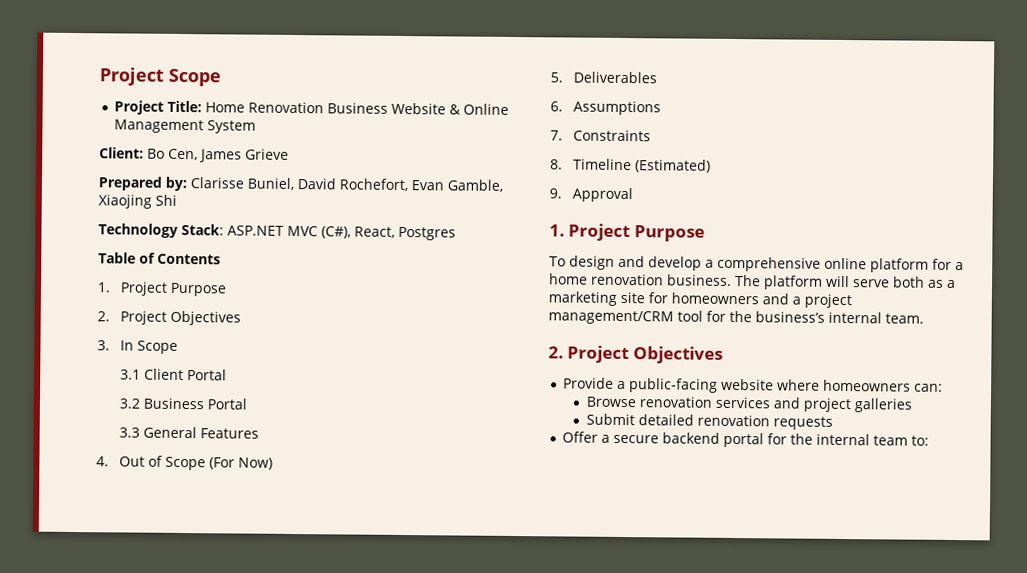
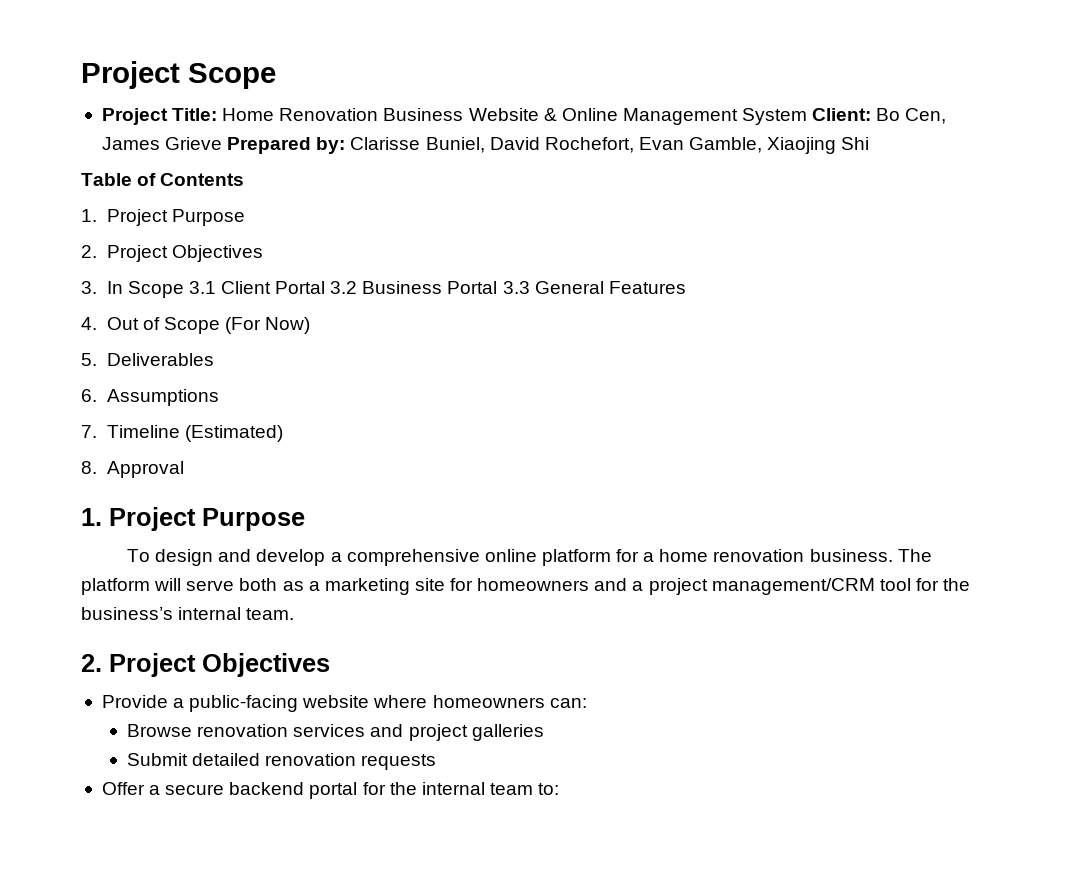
- Project Title: Home Renovation Business Website & Online Management System
- Client: Bo Cen, James Grieve
- Prepared by: Clarisse Buniel, David Rochefort, Evan Gamble, Xiaojing Shi
+ Project Title: Home Renovation Business Website & Online Management System Client: Bo Cen, James Grieve Prepared by: Clarisse Buniel, David Rochefort, Evan Gamble, Xiaojing Shi
- Technology Stack: ASP.NET MVC (C#), React, Postgres
- 3. In Scope
- 3.1 Client Portal
- 3.2 Business Portal
- 3.3 General Features
+ 3. In Scope 3.1 Client Portal 3.2 Business Portal 3.3 General Features
- 7. Constraints
- 8. Timeline (Estimated)
+ 7. Timeline (Estimated)
- 9. Approval
+ 8. Approval

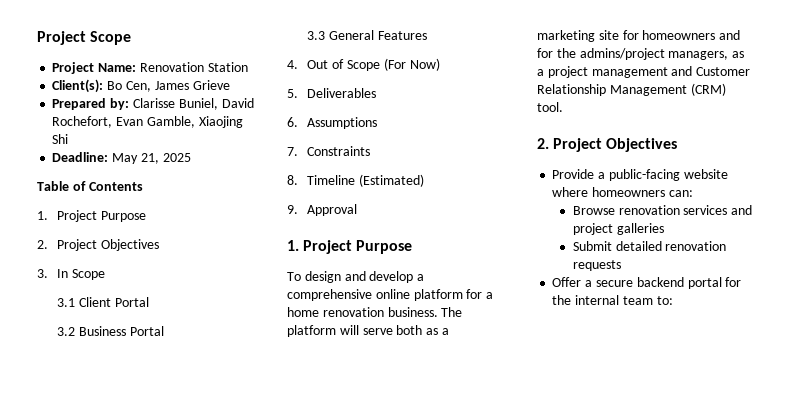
- Project Title: Home Renovation Business Website & Online Management System Client: Bo Cen, James Grieve Prepared by: Clarisse Buniel, David Rochefort, Evan Gamble, Xiaojing Shi
+ Project Name: Renovation Station
+ Client(s): Bo Cen, James Grieve
+ Prepared by: Clarisse Buniel, David Rochefort, Evan Gamble, Xiaojing Shi
+ Deadline: May 21, 2025
- 3. In Scope 3.1 Client Portal 3.2 Business Portal 3.3 General Features
+ 3. In Scope
+ 3.1 Client Portal
+ 3.2 Business Portal
+ 3.3 General Features
- 7. Timeline (Estimated)
+ 7. Constraints
+ 8. Timeline (Estimated)
- 8. Approval
+ 9. Approval
- The platform will serve both as a marketing site for homeowners and a project management/CRM tool for the business’s internal team.
+ The platform will serve both as a marketing site for homeowners and for the admins/project managers, as a project management and Customer Relationship Management (CRM) tool.

